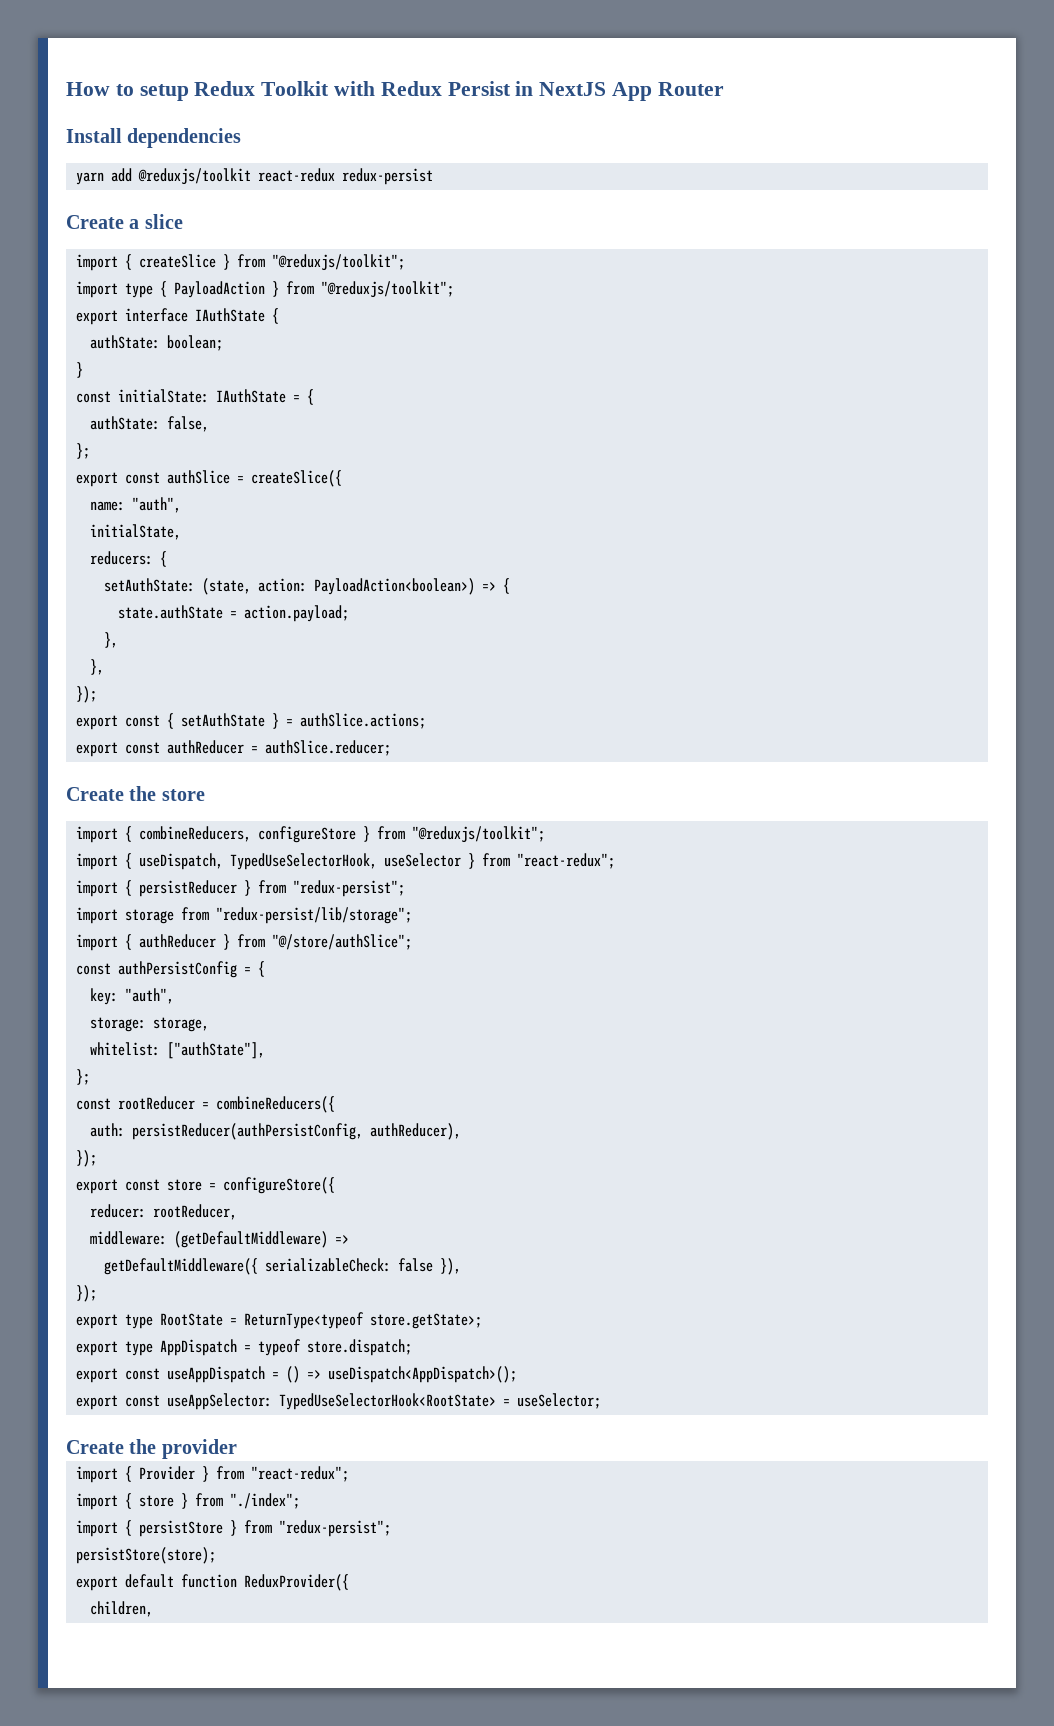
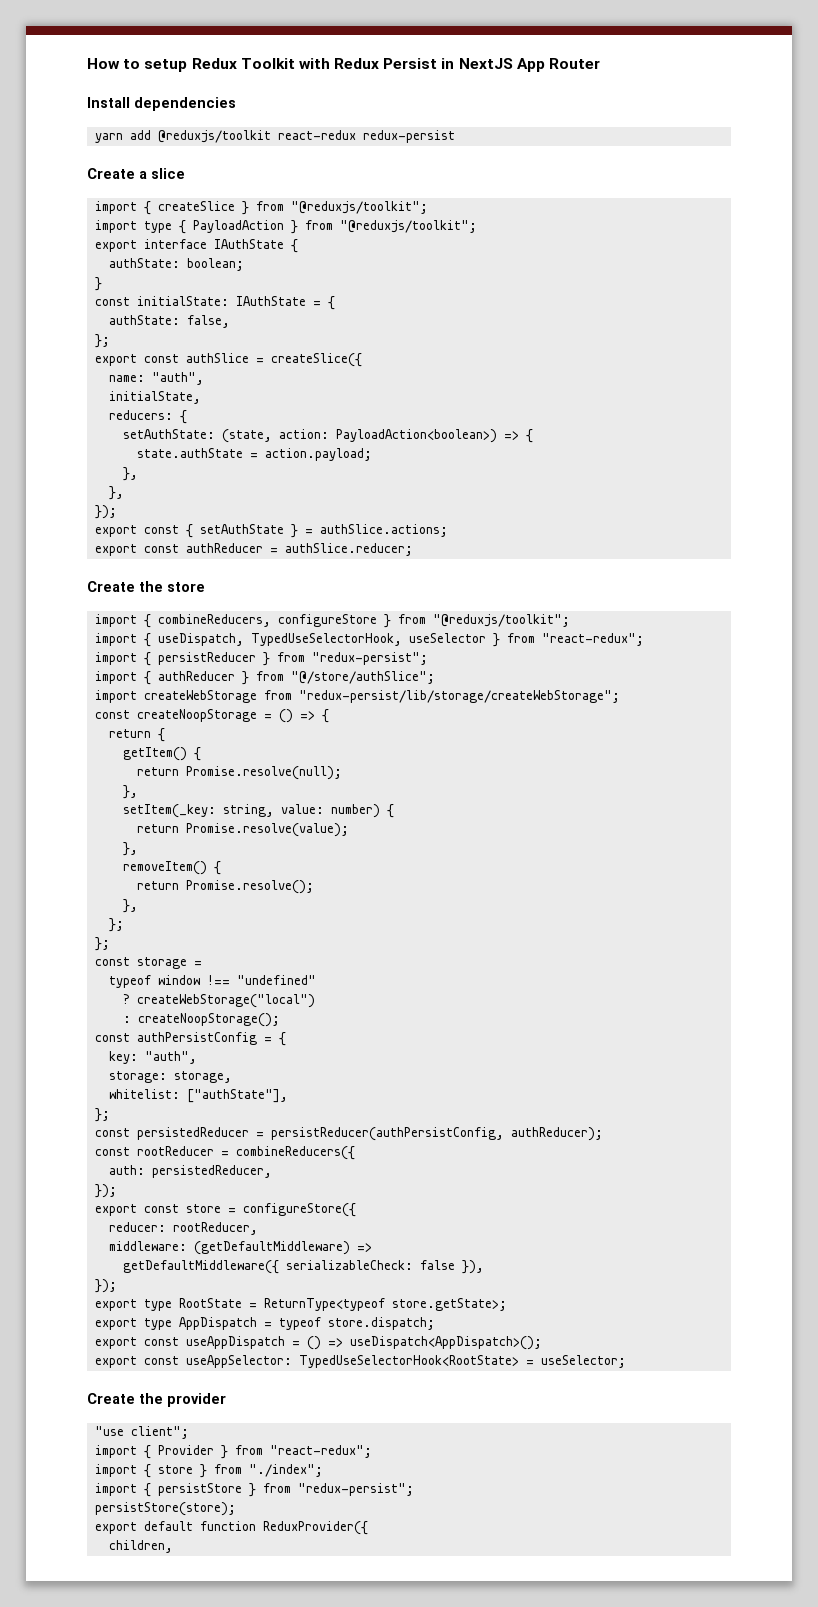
- import storage from "redux-persist/lib/storage";
+ import createWebStorage from "redux-persist/lib/storage/createWebStorage";
+ const createNoopStorage = () => {
+ return {
+ getItem() {
+ return Promise.resolve(null);
+ },
+ setItem(_key: string, value: number) {
+ return Promise.resolve(value);
+ },
+ removeItem() {
+ return Promise.resolve();
+ },
+ };
+ };
+ const storage =
+ typeof window !== "undefined"
+ ? createWebStorage("local")
+ : createNoopStorage();
+ const persistedReducer = persistReducer(authPersistConfig, authReducer);
- auth: persistReducer(authPersistConfig, authReducer),
+ auth: persistedReducer,
+ "use client";

